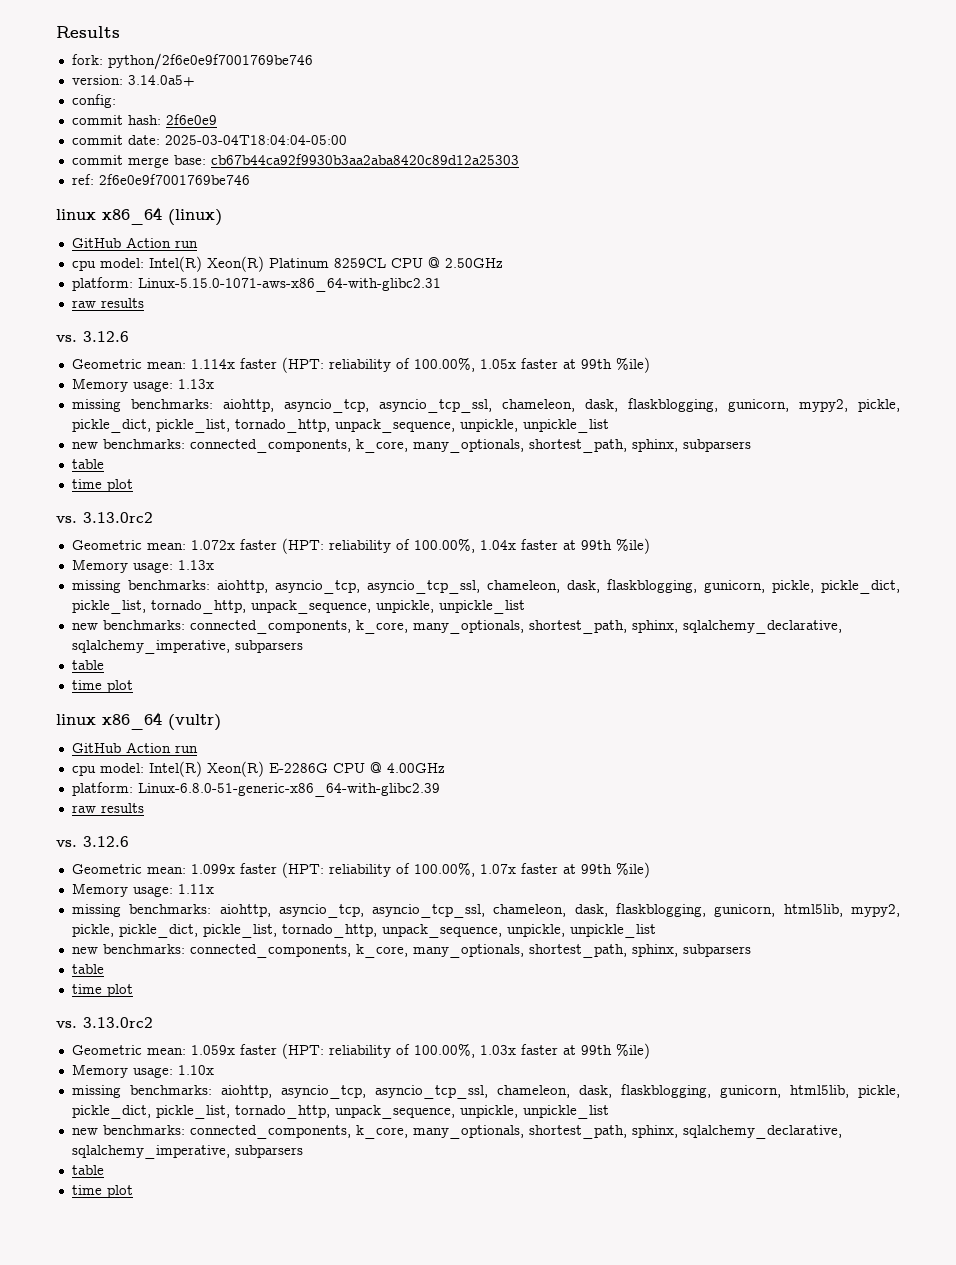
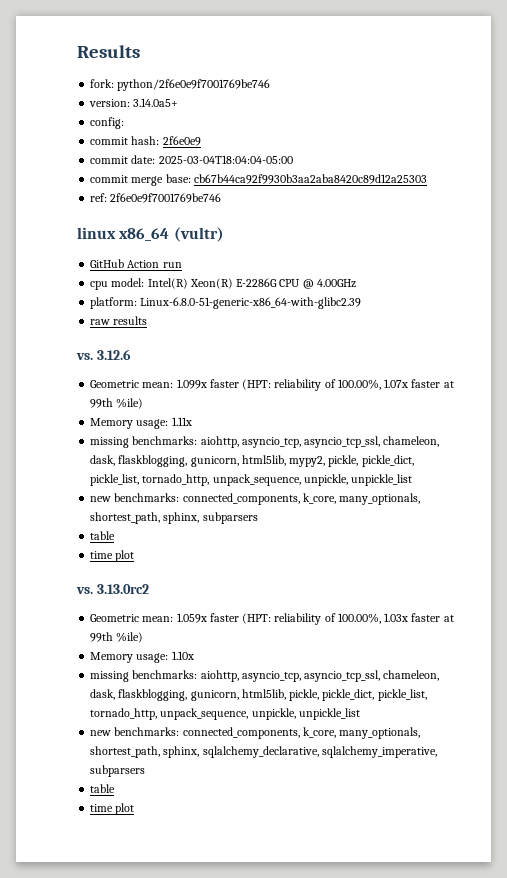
- linux x86_64 (linux)
- GitHub Action run
- cpu model: Intel(R) Xeon(R) Platinum 8259CL CPU @ 2.50GHz
- platform: Linux-5.15.0-1071-aws-x86_64-with-glibc2.31
- raw results
- vs. 3.12.6
- Geometric mean: 1.114x faster (HPT: reliability of 100.00%, 1.05x faster at 99th %ile)
- Memory usage: 1.13x
- missing benchmarks: aiohttp, asyncio_tcp, asyncio_tcp_ssl, chameleon, dask, flaskblogging, gunicorn, mypy2, pickle, pickle_dict, pickle_list, tornado_http, unpack_sequence, unpickle, unpickle_list
- new benchmarks: connected_components, k_core, many_optionals, shortest_path, sphinx, subparsers
- table
- time plot
- vs. 3.13.0rc2
- Geometric mean: 1.072x faster (HPT: reliability of 100.00%, 1.04x faster at 99th %ile)
- Memory usage: 1.13x
- missing benchmarks: aiohttp, asyncio_tcp, asyncio_tcp_ssl, chameleon, dask, flaskblogging, gunicorn, pickle, pickle_dict, pickle_list, tornado_http, unpack_sequence, unpickle, unpickle_list
- new benchmarks: connected_components, k_core, many_optionals, shortest_path, sphinx, sqlalchemy_declarative, sqlalchemy_imperative, subparsers
- table
- time plot

